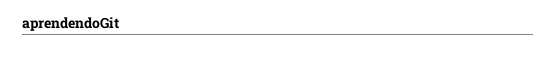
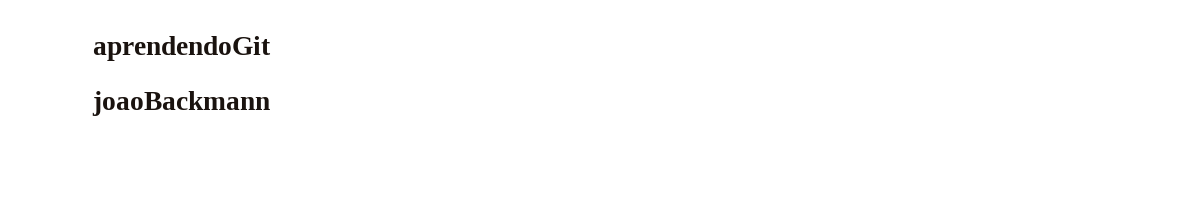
+ joaoBackmann

